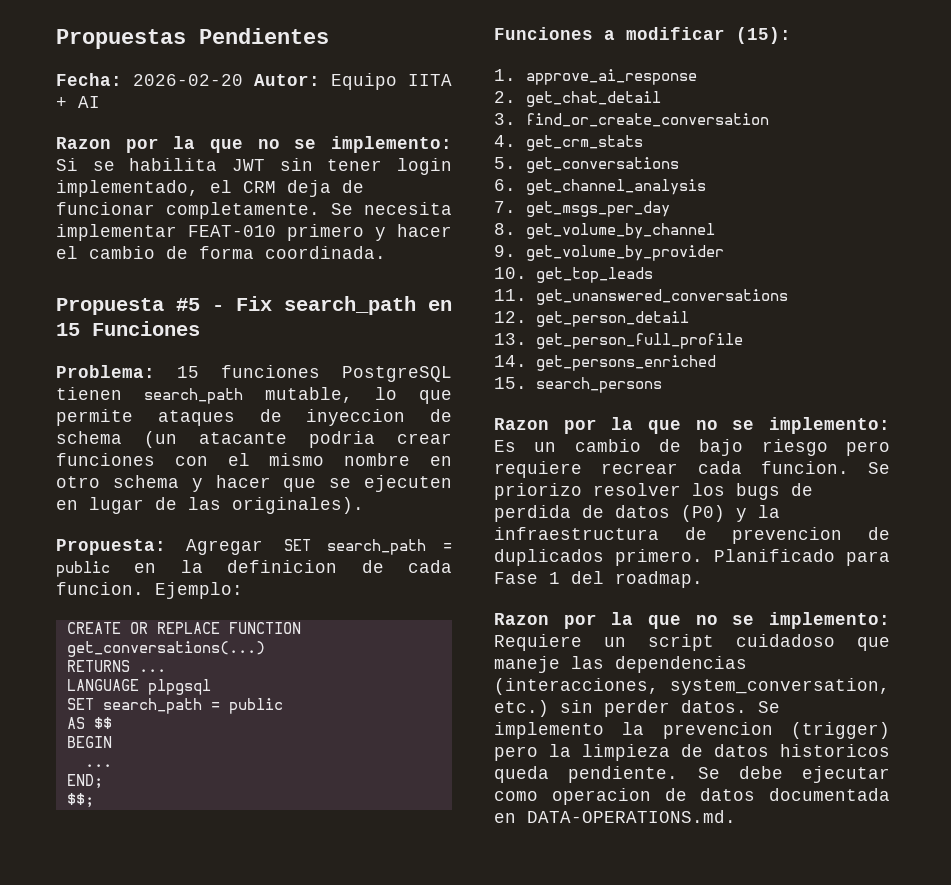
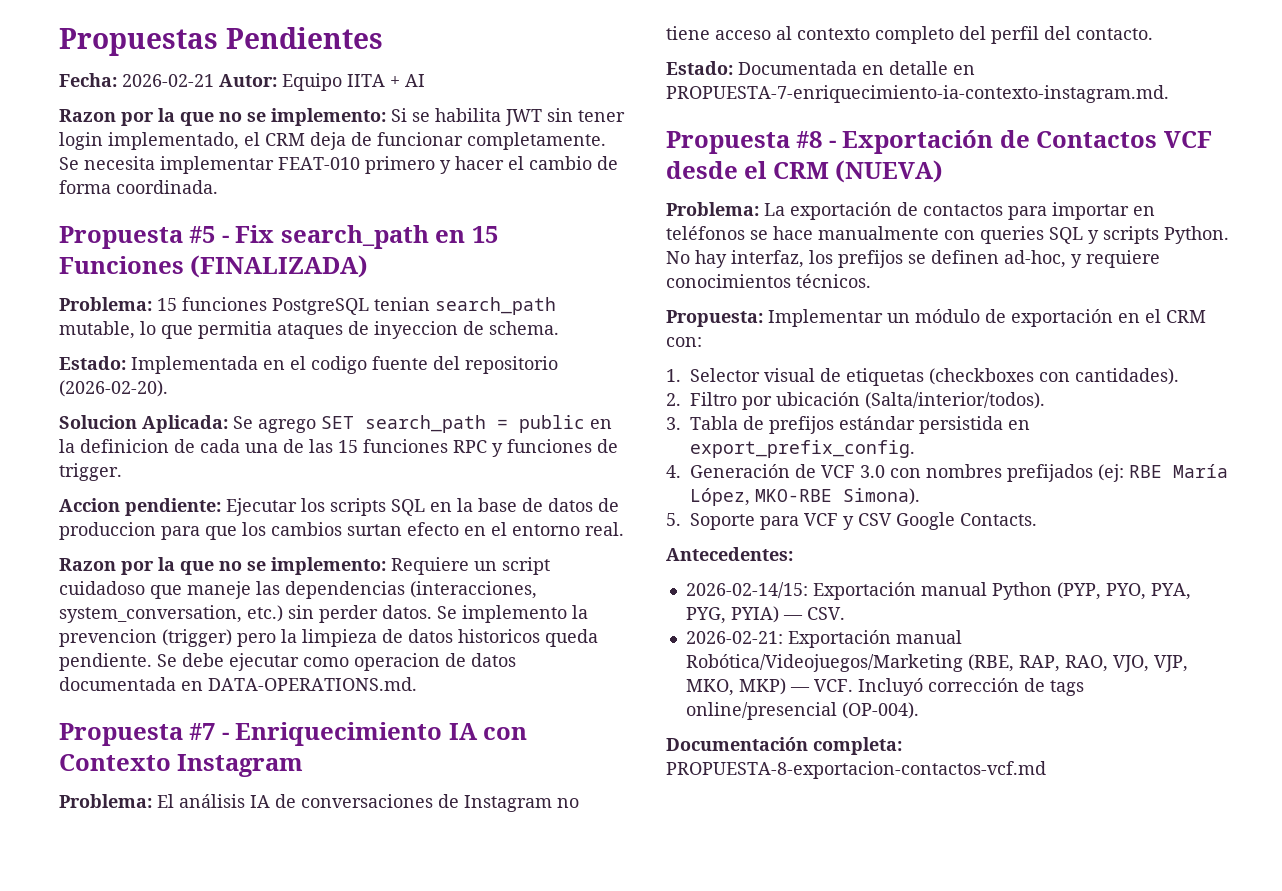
- Fecha: 2026-02-20 Autor: Equipo IITA + AI
+ Fecha: 2026-02-21 Autor: Equipo IITA + AI
- Propuesta #5 - Fix search_path en 15 Funciones
+ Propuesta #5 - Fix search_path en 15 Funciones (FINALIZADA)
- Problema: 15 funciones PostgreSQL tienen search_path mutable, lo que permite ataques de inyeccion de schema (un atacante podria crear funciones con el mismo nombre en otro schema y hacer que se ejecuten en lugar de las originales).
- Propuesta: Agregar SET search_path = public en la definicion de cada funcion. Ejemplo:
- CREATE OR REPLACE FUNCTION get_conversations(...)
- RETURNS ...
- LANGUAGE plpgsql
- SET search_path = public
- AS $$
- BEGIN
- ...
- END;
- $$;
- Funciones a modificar (15):
- 1. approve_ai_response
- 2. get_chat_detail
- 3. find_or_create_conversation
- 4. get_crm_stats
- 5. get_conversations
- 6. get_channel_analysis
- 7. get_msgs_per_day
- 8. get_volume_by_channel
- 9. get_volume_by_provider
- 10. get_top_leads
- 11. get_unanswered_conversations
- 12. get_person_detail
- 13. get_person_full_profile
- 14. get_persons_enriched
- 15. search_persons
- Razon por la que no se implemento: Es un cambio de bajo riesgo pero requiere recrear cada funcion. Se priorizo resolver los bugs de perdida de datos (P0) y la infraestructura de prevencion de duplicados primero. Planificado para Fase 1 del roadmap.
+ Problema: 15 funciones PostgreSQL tenian search_path mutable, lo que permitia ataques de inyeccion de schema.
+ Estado: Implementada en el codigo fuente del repositorio (2026-02-20).
+ Solucion Aplicada: Se agrego SET search_path = public en la definicion de cada una de las 15 funciones RPC y funciones de trigger.
+ Accion pendiente: Ejecutar los scripts SQL en la base de datos de produccion para que los cambios surtan efecto en el entorno real.
+ Propuesta #7 - Enriquecimiento IA con Contexto Instagram
+ Problema: El análisis IA de conversaciones de Instagram no tiene acceso al contexto completo del perfil del contacto.
+ Estado: Documentada en detalle en PROPUESTA-7-enriquecimiento-ia-contexto-instagram.md.
+ Propuesta #8 - Exportación de Contactos VCF desde el CRM (NUEVA)
+ Problema: La exportación de contactos para importar en teléfonos se hace manualmente con queries SQL y scripts Python. No hay interfaz, los prefijos se definen ad-hoc, y requiere conocimientos técnicos.
+ Propuesta: Implementar un módulo de exportación en el CRM con:
+ 1. Selector visual de etiquetas (checkboxes con cantidades).
+ 2. Filtro por ubicación (Salta/interior/todos).
+ 3. Tabla de prefijos estándar persistida en export_prefix_config.
+ 4. Generación de VCF 3.0 con nombres prefijados (ej: RBE María López, MKO-RBE Simona).
+ 5. Soporte para VCF y CSV Google Contacts.
+ Antecedentes:
+ 2026-02-14/15: Exportación manual Python (PYP, PYO, PYA, PYG, PYIA) — CSV.
+ 2026-02-21: Exportación manual Robótica/Videojuegos/Marketing (RBE, RAP, RAO, VJO, VJP, MKO, MKP) — VCF. Incluyó corrección de tags online/presencial (OP-004).
+ Documentación completa: PROPUESTA-8-exportacion-contactos-vcf.md

